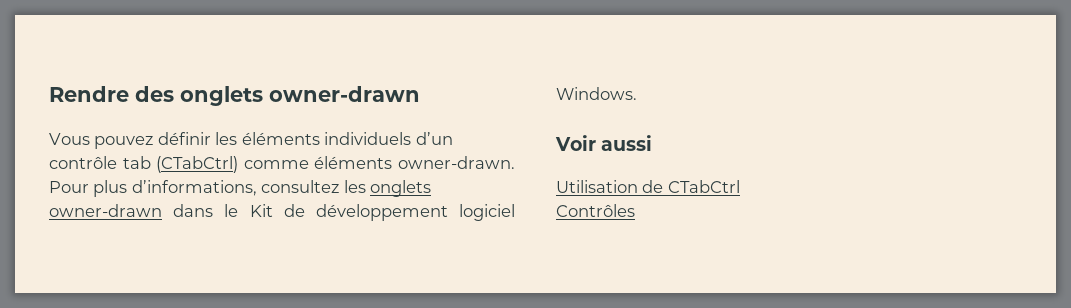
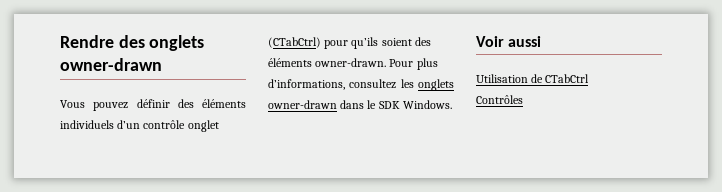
- Vous pouvez définir les éléments individuels d’un contrôle tab (CTabCtrl) comme éléments owner-drawn.
+ Vous pouvez définir des éléments individuels d’un contrôle onglet (CTabCtrl) pour qu’ils soient des éléments owner-drawn.
- Pour plus d’informations, consultez les onglets owner-drawn dans le Kit de développement logiciel Windows.
+ Pour plus d’informations, consultez les onglets owner-drawn dans le SDK Windows.

